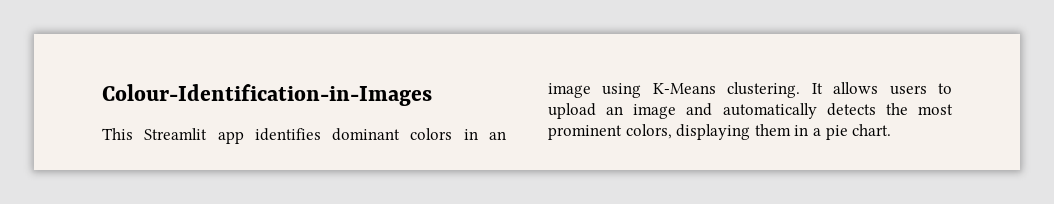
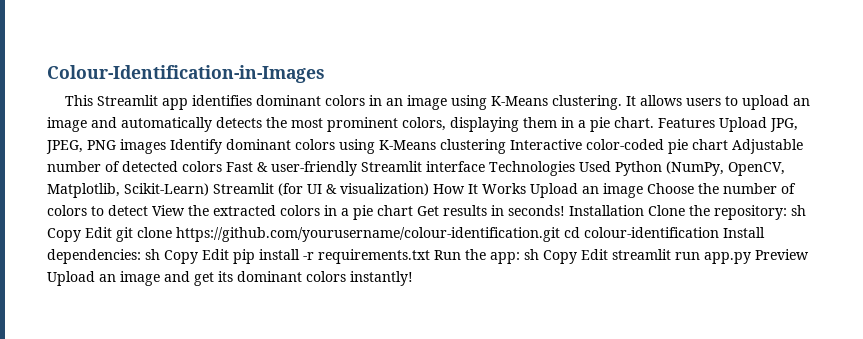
+ Features Upload JPG, JPEG, PNG images Identify dominant colors using K-Means clustering Interactive color-coded pie chart Adjustable number of detected colors Fast & user-friendly Streamlit interface Technologies Used Python (NumPy, OpenCV, Matplotlib, Scikit-Learn) Streamlit (for UI & visualization) How It Works Upload an image Choose the number of colors to detect View the extracted colors in a pie chart Get results in seconds! Installation Clone the repository: sh Copy Edit git clone https://github.com/yourusername/colour-identification.git cd colour-identification Install dependencies: sh Copy Edit pip install -r requirements.txt Run the app: sh Copy Edit streamlit run app.py Preview Upload an image and get its dominant colors instantly!

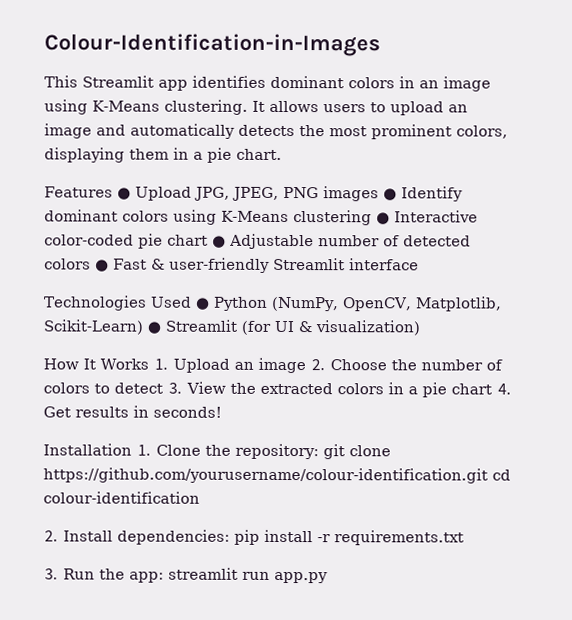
- It allows users to upload an image and automatically detects the most prominent colors, displaying them in a pie chart. Features Upload JPG, JPEG, PNG images Identify dominant colors using K-Means clustering Interactive color-coded pie chart Adjustable number of detected colors Fast & user-friendly Streamlit interface Technologies Used Python (NumPy, OpenCV, Matplotlib, Scikit-Learn) Streamlit (for UI & visualization) How It Works Upload an image Choose the number of colors to detect View the extracted colors in a pie chart Get results in seconds! Installation Clone the repository:
+ It allows users to upload an image and automatically detects the most prominent colors, displaying them in a pie chart.
+ Features ● Upload JPG, JPEG, PNG images ● Identify dominant colors using K-Means clustering ● Interactive color-coded pie chart ● Adjustable number of detected colors ● Fast & user-friendly Streamlit interface
+ Technologies Used ● Python (NumPy, OpenCV, Matplotlib, Scikit-Learn) ● Streamlit (for UI & visualization)
+ How It Works ⒈ Upload an image ⒉ Choose the number of colors to detect ⒊ View the extracted colors in a pie chart ⒋ Get results in seconds!
+ Installation ⒈ Clone the repository:
- sh Copy Edit git clone https://github.com/yourusername/colour-identification.git cd colour-identification Install dependencies:
+ git clone https://github.com/yourusername/colour-identification.git cd colour-identification
+ ⒉ Install dependencies:
- sh Copy Edit pip install -r requirements.txt Run the app:
+ pip install -r requirements.txt
+ ⒊ Run the app:
- sh Copy Edit streamlit run app.py Preview Upload an image and get its dominant colors instantly!
+ streamlit run app.py

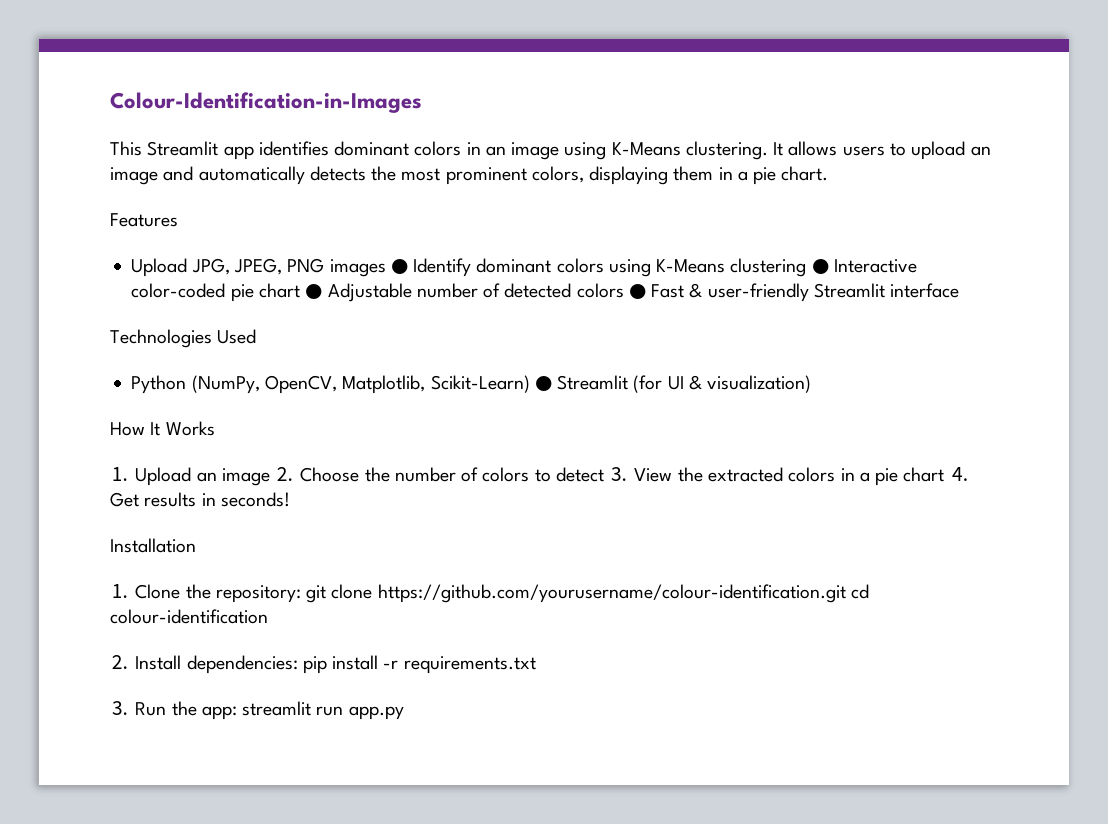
- Features ● Upload JPG, JPEG, PNG images ● Identify dominant colors using K-Means clustering ● Interactive color-coded pie chart ● Adjustable number of detected colors ● Fast & user-friendly Streamlit interface
+ Features
+ Upload JPG, JPEG, PNG images ● Identify dominant colors using K-Means clustering ● Interactive color-coded pie chart ● Adjustable number of detected colors ● Fast & user-friendly Streamlit interface
- Technologies Used ● Python (NumPy, OpenCV, Matplotlib, Scikit-Learn) ● Streamlit (for UI & visualization)
+ Technologies Used
+ Python (NumPy, OpenCV, Matplotlib, Scikit-Learn) ● Streamlit (for UI & visualization)
- How It Works ⒈ Upload an image ⒉ Choose the number of colors to detect ⒊ View the extracted colors in a pie chart ⒋ Get results in seconds!
+ How It Works
+ ⒈ Upload an image ⒉ Choose the number of colors to detect ⒊ View the extracted colors in a pie chart ⒋ Get results in seconds!
- Installation ⒈ Clone the repository: git clone https://github.com/yourusername/colour-identification.git cd colour-identification
+ Installation
+ ⒈ Clone the repository: git clone https://github.com/yourusername/colour-identification.git cd colour-identification

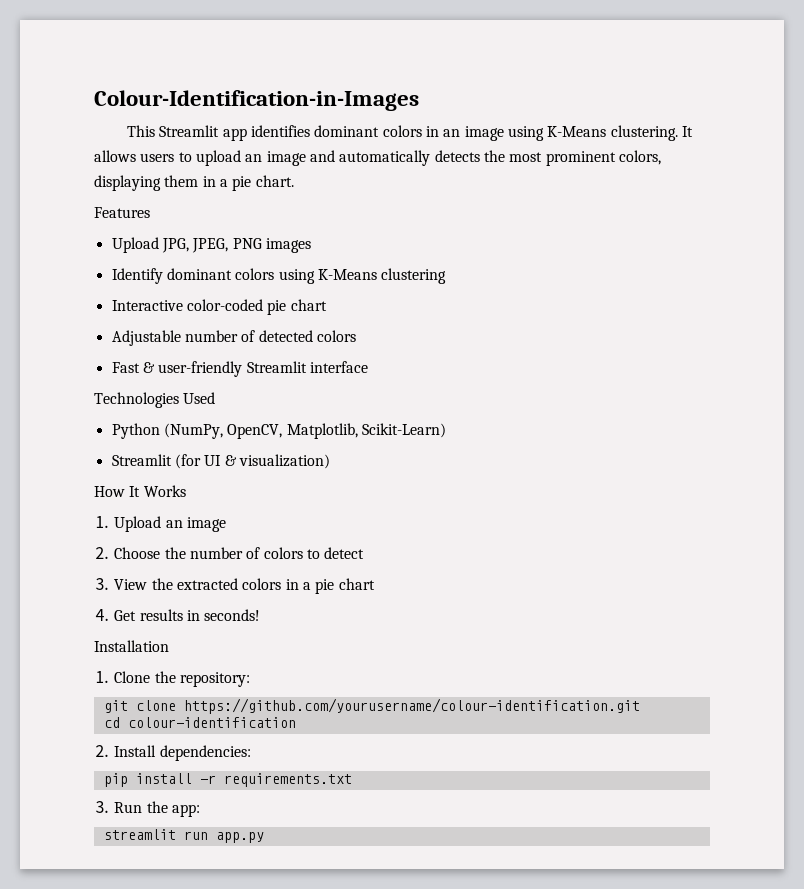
- Upload JPG, JPEG, PNG images ● Identify dominant colors using K-Means clustering ● Interactive color-coded pie chart ● Adjustable number of detected colors ● Fast & user-friendly Streamlit interface
+ Upload JPG, JPEG, PNG images
+ Identify dominant colors using K-Means clustering
+ Interactive color-coded pie chart
+ Adjustable number of detected colors
+ Fast & user-friendly Streamlit interface
- Python (NumPy, OpenCV, Matplotlib, Scikit-Learn) ● Streamlit (for UI & visualization)
+ Python (NumPy, OpenCV, Matplotlib, Scikit-Learn)
+ Streamlit (for UI & visualization)
- ⒈ Upload an image ⒉ Choose the number of colors to detect ⒊ View the extracted colors in a pie chart ⒋ Get results in seconds!
+ ⒈ Upload an image
+ ⒉ Choose the number of colors to detect
+ ⒊ View the extracted colors in a pie chart
+ ⒋ Get results in seconds!
- ⒈ Clone the repository: git clone https://github.com/yourusername/colour-identification.git cd colour-identification
+ ⒈ Clone the repository:
+ git clone https://github.com/yourusername/colour-identification.git
+ cd colour-identification
- ⒉ Install dependencies: pip install -r requirements.txt
+ ⒉ Install dependencies:
+ pip install -r requirements.txt
- ⒊ Run the app: streamlit run app.py
+ ⒊ Run the app:
+ streamlit run app.py

